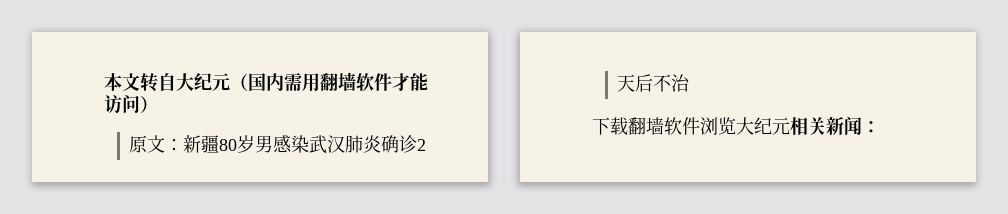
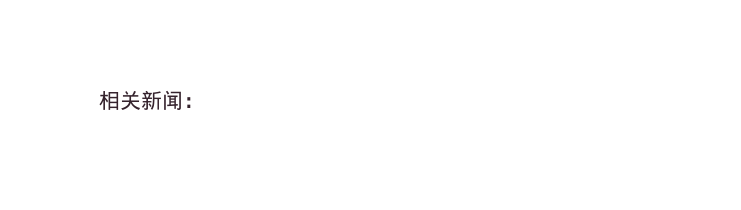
- 本文转自大纪元（国内需用翻墙软件才能访问）
- 原文：新疆80岁男感染武汉肺炎确诊2天后不治
- 下载翻墙软件浏览大纪元相关新闻：
+ 相关新闻：

